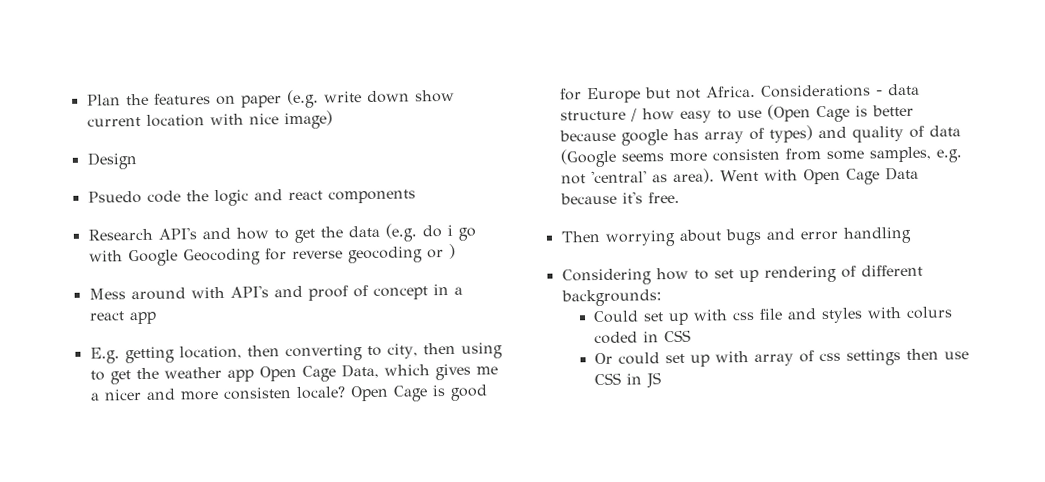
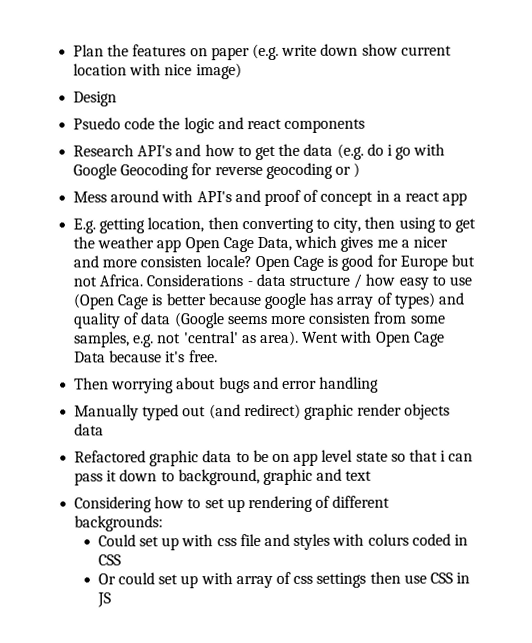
+ Manually typed out (and redirect) graphic render objects data
+ Refactored graphic data to be on app level state so that i can pass it down to background, graphic and text

